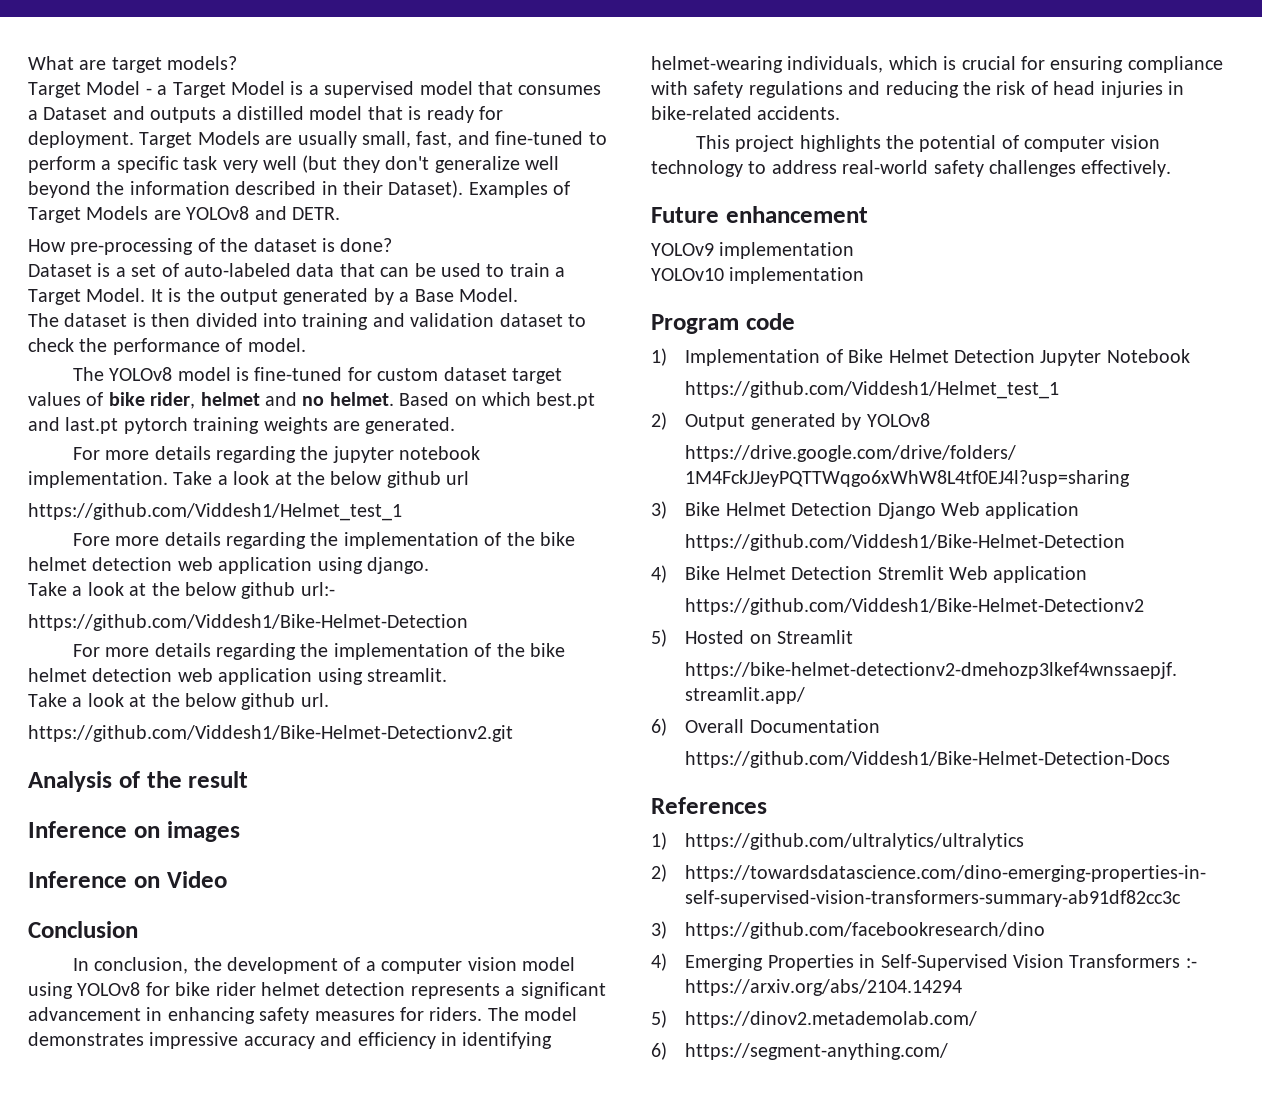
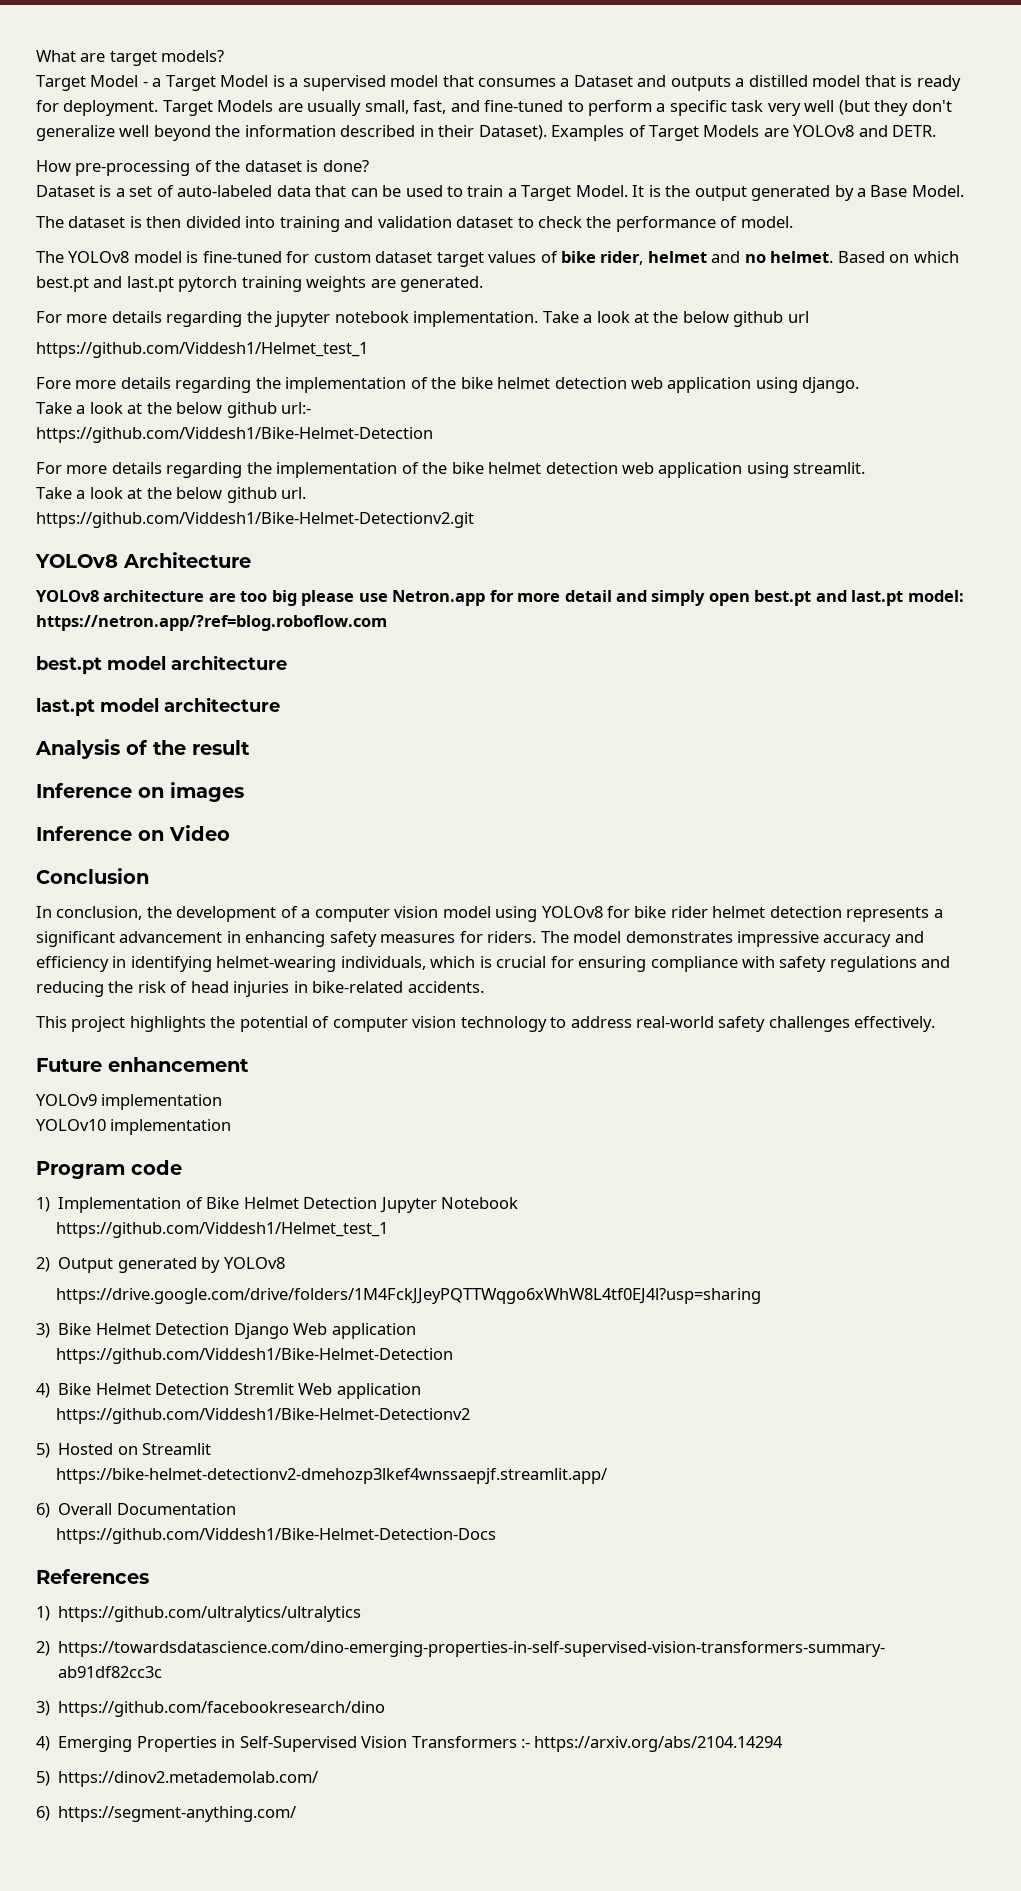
+ YOLOv8 Architecture
+ YOLOv8 architecture are too big please use Netron.app for more detail and simply open best.pt and last.pt model: https://netron.app/?ref=blog.roboflow.com
+ best.pt model architecture
+ last.pt model architecture

